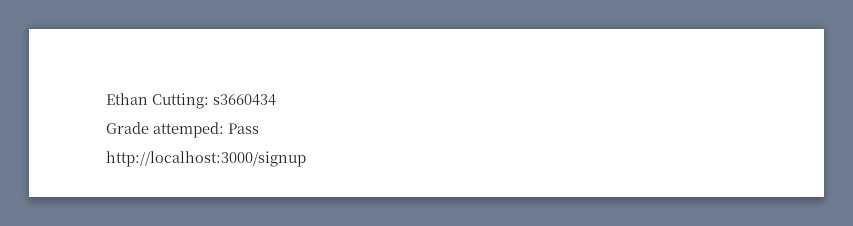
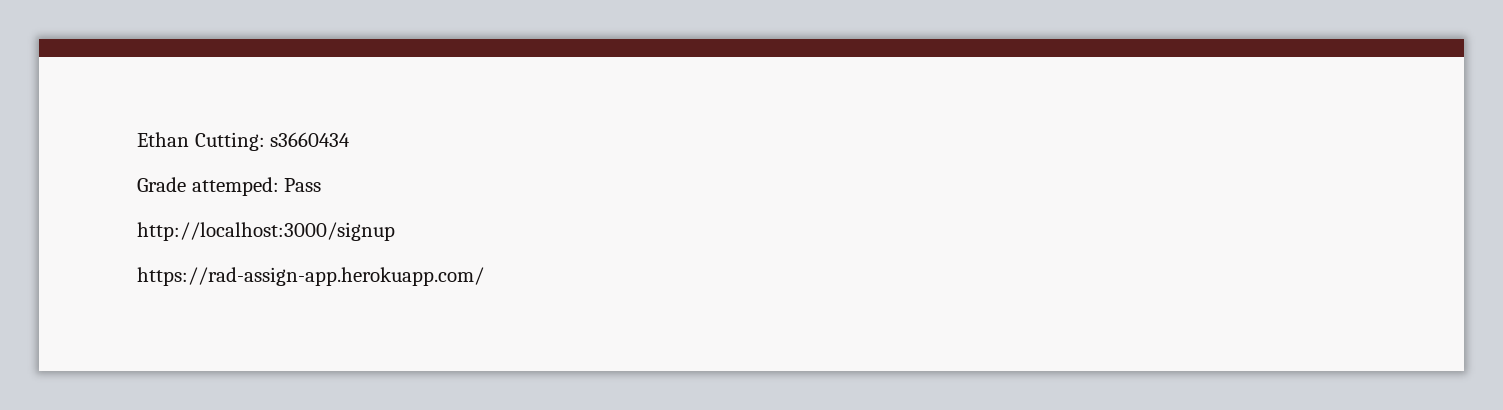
+ https://rad-assign-app.herokuapp.com/

